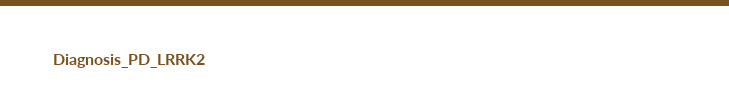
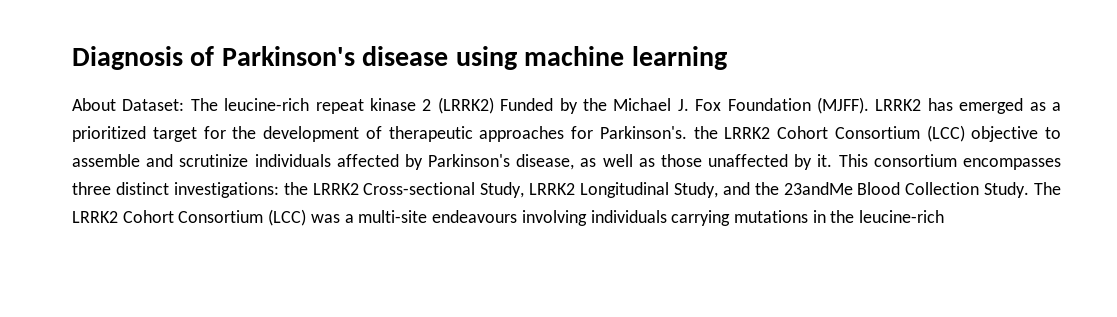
- Diagnosis_PD_LRRK2
+ Diagnosis of Parkinson's disease using machine learning
+ About Dataset: The leucine-rich repeat kinase 2 (LRRK2) Funded by the Michael J. Fox Foundation (MJFF). LRRK2 has emerged as a prioritized target for the development of therapeutic approaches for Parkinson's. the LRRK2 Cohort Consortium (LCC) objective to assemble and scrutinize individuals affected by Parkinson's disease, as well as those unaffected by it. This consortium encompasses three distinct investigations: the LRRK2 Cross-sectional Study, LRRK2 Longitudinal Study, and the 23andMe Blood Collection Study. The LRRK2 Cohort Consortium (LCC) was a multi-site endeavours involving individuals carrying mutations in the leucine-rich

